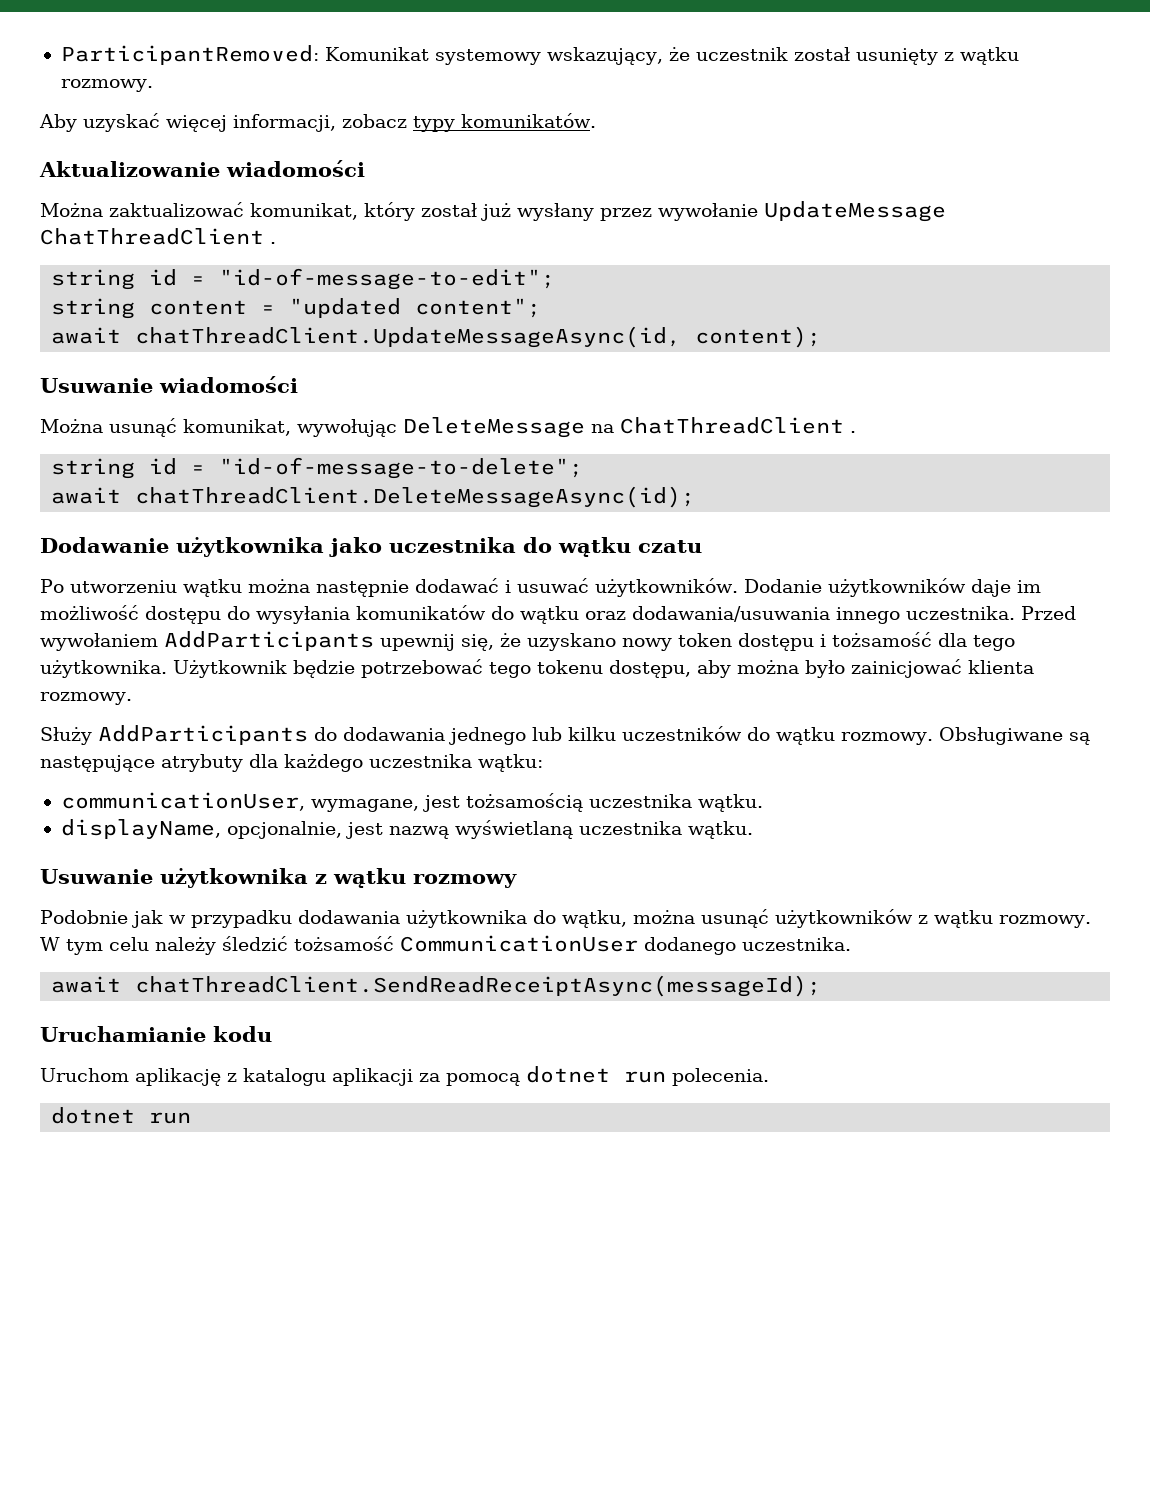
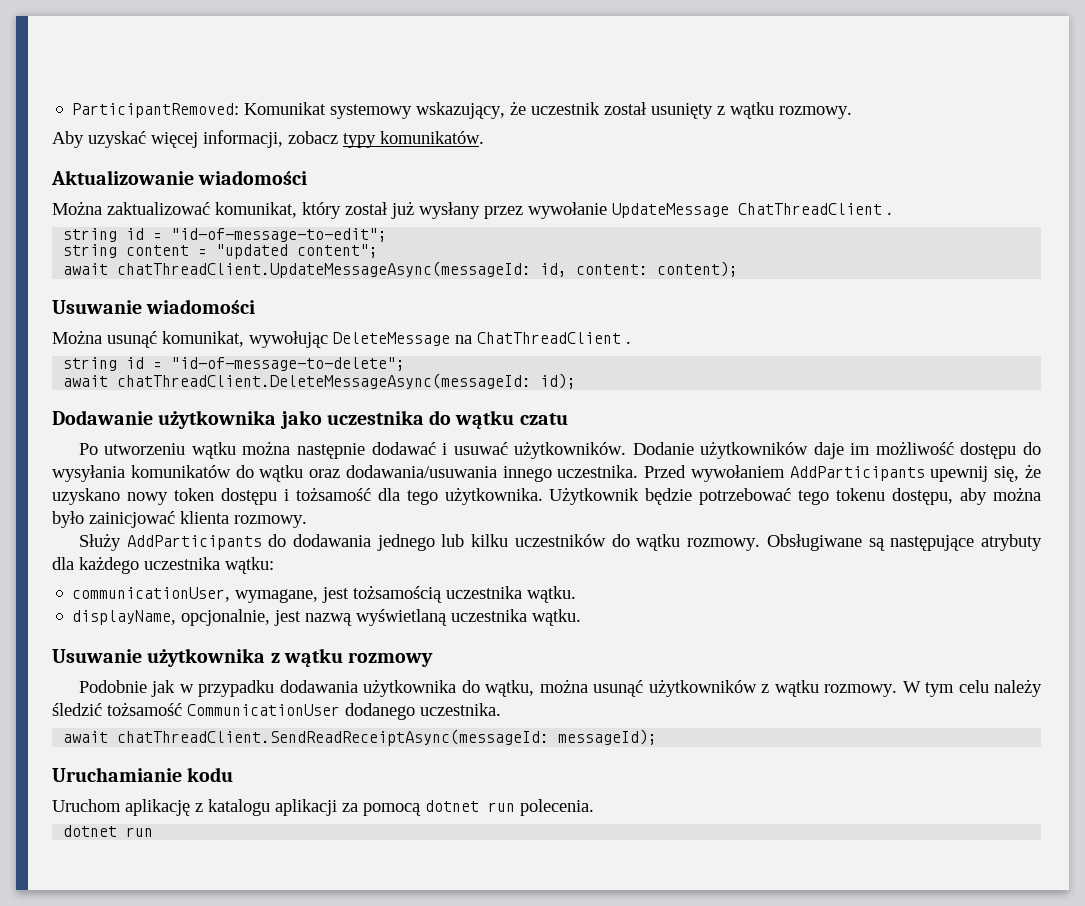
- await chatThreadClient.UpdateMessageAsync(id, content);
+ await chatThreadClient.UpdateMessageAsync(messageId: id, content: content);
- await chatThreadClient.DeleteMessageAsync(id);
+ await chatThreadClient.DeleteMessageAsync(messageId: id);
- await chatThreadClient.SendReadReceiptAsync(messageId);
+ await chatThreadClient.SendReadReceiptAsync(messageId: messageId);

